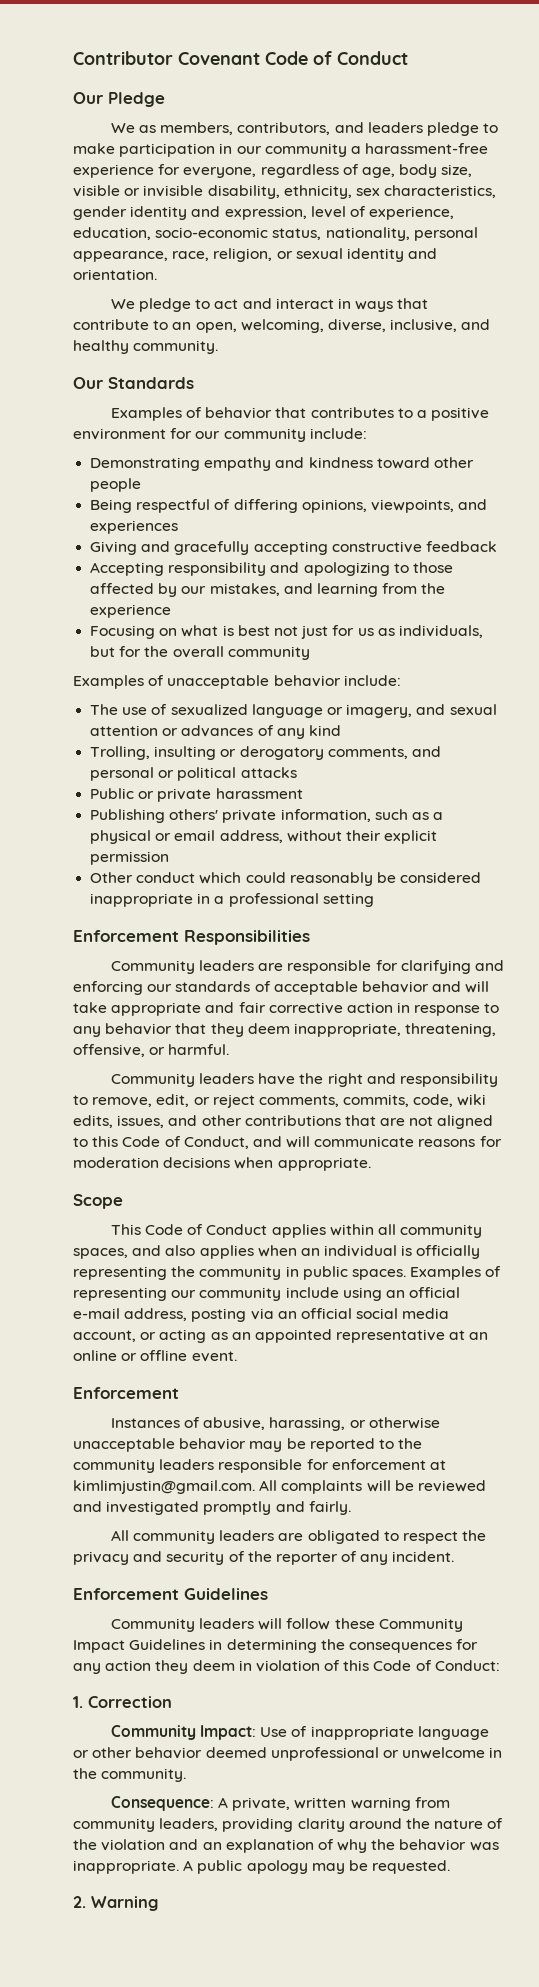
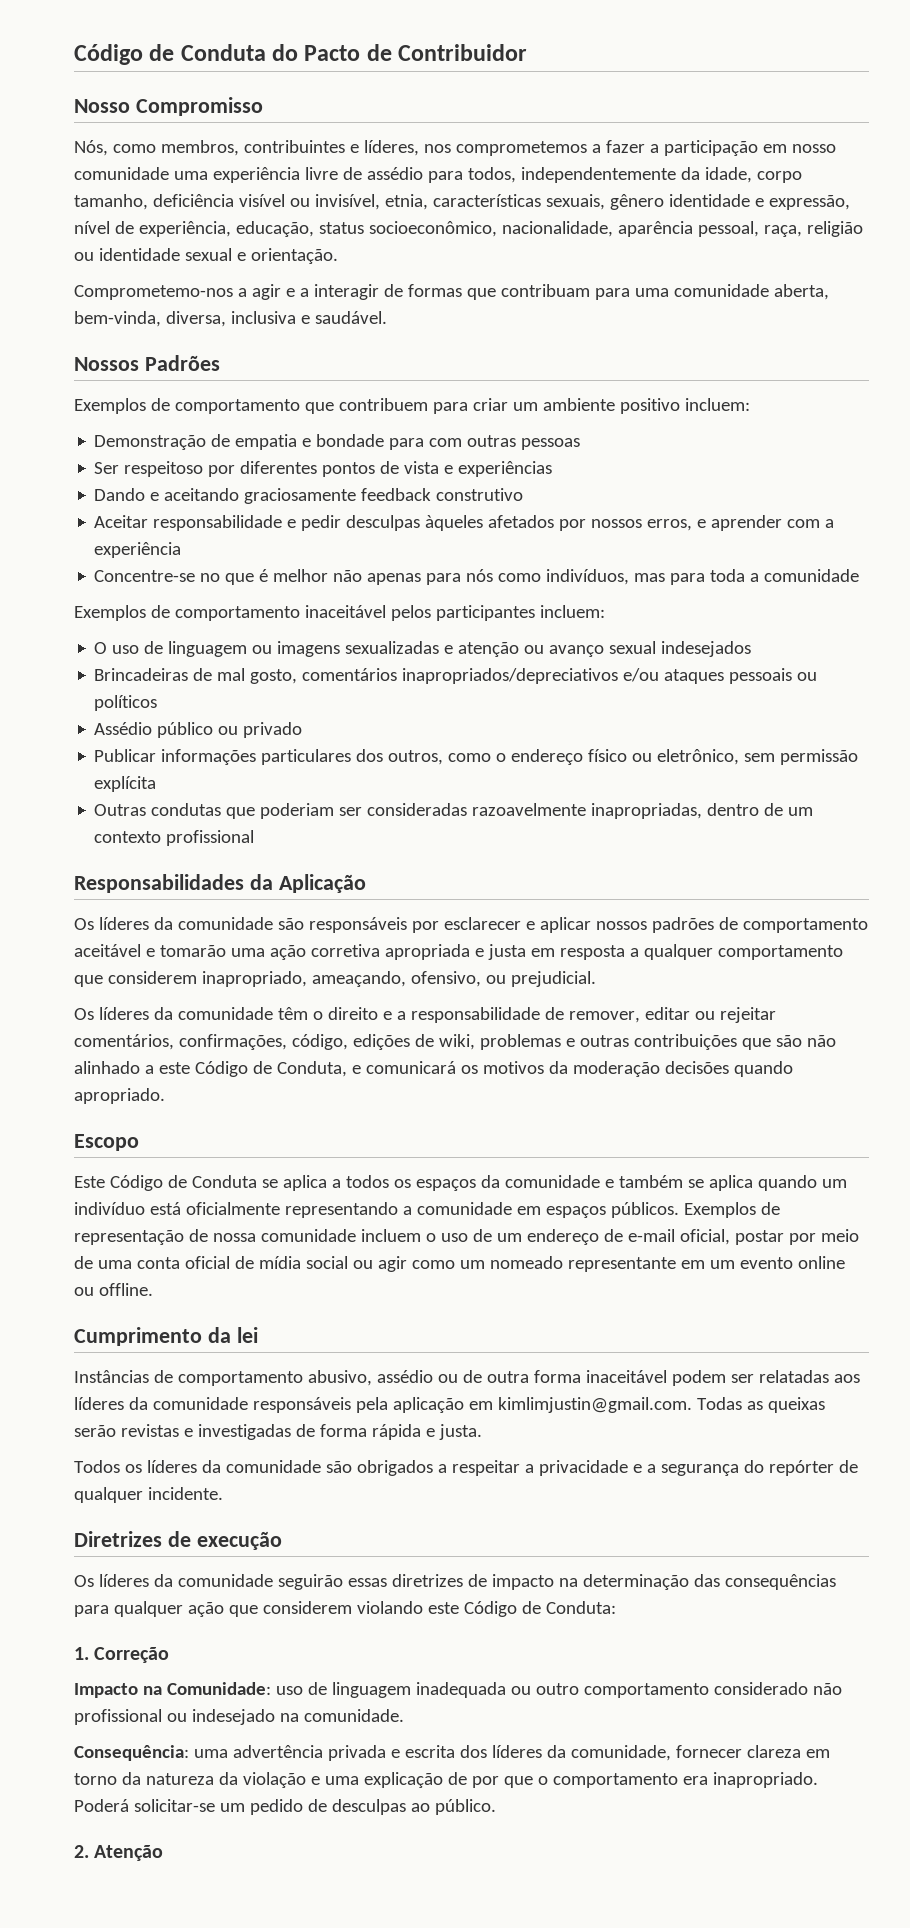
- Contributor Covenant Code of Conduct
- Our Pledge
- We as members, contributors, and leaders pledge to make participation in our community a harassment-free experience for everyone, regardless of age, body size, visible or invisible disability, ethnicity, sex characteristics, gender identity and expression, level of experience, education, socio-economic status, nationality, personal appearance, race, religion, or sexual identity and orientation.
- We pledge to act and interact in ways that contribute to an open, welcoming, diverse, inclusive, and healthy community.
- Our Standards
- Examples of behavior that contributes to a positive environment for our community include:
- Demonstrating empathy and kindness toward other people
- Being respectful of differing opinions, viewpoints, and experiences
- Giving and gracefully accepting constructive feedback
- Accepting responsibility and apologizing to those affected by our mistakes, and learning from the experience
- Focusing on what is best not just for us as individuals, but for the overall community
- Examples of unacceptable behavior include:
- The use of sexualized language or imagery, and sexual attention or advances of any kind
- Trolling, insulting or derogatory comments, and personal or political attacks
- Public or private harassment
- Publishing others' private information, such as a physical or email address, without their explicit permission
- Other conduct which could reasonably be considered inappropriate in a professional setting
- Enforcement Responsibilities
- Community leaders are responsible for clarifying and enforcing our standards of acceptable behavior and will take appropriate and fair corrective action in response to any behavior that they deem inappropriate, threatening, offensive, or harmful.
- Community leaders have the right and responsibility to remove, edit, or reject comments, commits, code, wiki edits, issues, and other contributions that are not aligned to this Code of Conduct, and will communicate reasons for moderation decisions when appropriate.
- Scope
- This Code of Conduct applies within all community spaces, and also applies when an individual is officially representing the community in public spaces. Examples of representing our community include using an official e-mail address, posting via an official social media account, or acting as an appointed representative at an online or offline event.
- Enforcement
- Instances of abusive, harassing, or otherwise unacceptable behavior may be reported to the community leaders responsible for enforcement at kimlimjustin@gmail.com. All complaints will be reviewed and investigated promptly and fairly.
- All community leaders are obligated to respect the privacy and security of the reporter of any incident.
- Enforcement Guidelines
- Community leaders will follow these Community Impact Guidelines in determining the consequences for any action they deem in violation of this Code of Conduct:
- 1. Correction
- Community Impact: Use of inappropriate language or other behavior deemed unprofessional or unwelcome in the community.
- Consequence: A private, written warning from community leaders, providing clarity around the nature of the violation and an explanation of why the behavior was inappropriate. A public apology may be requested.
+ Código de Conduta do Pacto de Contribuidor
+ Nosso Compromisso
+ Nós, como membros, contribuintes e líderes, nos comprometemos a fazer a participação em nosso comunidade uma experiência livre de assédio para todos, independentemente da idade, corpo tamanho, deficiência visível ou invisível, etnia, características sexuais, gênero identidade e expressão, nível de experiência, educação, status socioeconômico, nacionalidade, aparência pessoal, raça, religião ou identidade sexual e orientação.
+ Comprometemo-nos a agir e a interagir de formas que contribuam para uma comunidade aberta, bem-vinda, diversa, inclusiva e saudável.
+ Nossos Padrões
+ Exemplos de comportamento que contribuem para criar um ambiente positivo incluem:
+ Demonstração de empatia e bondade para com outras pessoas
+ Ser respeitoso por diferentes pontos de vista e experiências
+ Dando e aceitando graciosamente feedback construtivo
+ Aceitar responsabilidade e pedir desculpas àqueles afetados por nossos erros, e aprender com a experiência
+ Concentre-se no que é melhor não apenas para nós como indivíduos, mas para toda a comunidade
+ Exemplos de comportamento inaceitável pelos participantes incluem:
+ O uso de linguagem ou imagens sexualizadas e atenção ou avanço sexual indesejados
+ Brincadeiras de mal gosto, comentários inapropriados/depreciativos e/ou ataques pessoais ou políticos
+ Assédio público ou privado
+ Publicar informações particulares dos outros, como o endereço físico ou eletrônico, sem permissão explícita
+ Outras condutas que poderiam ser consideradas razoavelmente inapropriadas, dentro de um contexto profissional
+ Responsabilidades da Aplicação
+ Os líderes da comunidade são responsáveis por esclarecer e aplicar nossos padrões de comportamento aceitável e tomarão uma ação corretiva apropriada e justa em resposta a qualquer comportamento que considerem inapropriado, ameaçando, ofensivo, ou prejudicial.
+ Os líderes da comunidade têm o direito e a responsabilidade de remover, editar ou rejeitar comentários, confirmações, código, edições de wiki, problemas e outras contribuições que são não alinhado a este Código de Conduta, e comunicará os motivos da moderação decisões quando apropriado.
+ Escopo
+ Este Código de Conduta se aplica a todos os espaços da comunidade e também se aplica quando um indivíduo está oficialmente representando a comunidade em espaços públicos. Exemplos de representação de nossa comunidade incluem o uso de um endereço de e-mail oficial, postar por meio de uma conta oficial de mídia social ou agir como um nomeado representante em um evento online ou offline.
+ Cumprimento da lei
+ Instâncias de comportamento abusivo, assédio ou de outra forma inaceitável podem ser relatadas aos líderes da comunidade responsáveis pela aplicação em kimlimjustin@gmail.com. Todas as queixas serão revistas e investigadas de forma rápida e justa.
+ Todos os líderes da comunidade são obrigados a respeitar a privacidade e a segurança do repórter de qualquer incidente.
+ Diretrizes de execução
+ Os líderes da comunidade seguirão essas diretrizes de impacto na determinação das consequências para qualquer ação que considerem violando este Código de Conduta:
+ 1. Correção
+ Impacto na Comunidade: uso de linguagem inadequada ou outro comportamento considerado não profissional ou indesejado na comunidade.
+ Consequência: uma advertência privada e escrita dos líderes da comunidade, fornecer clareza em torno da natureza da violação e uma explicação de por que o comportamento era inapropriado. Poderá solicitar-se um pedido de desculpas ao público.
- 2. Warning
+ 2. Atenção

